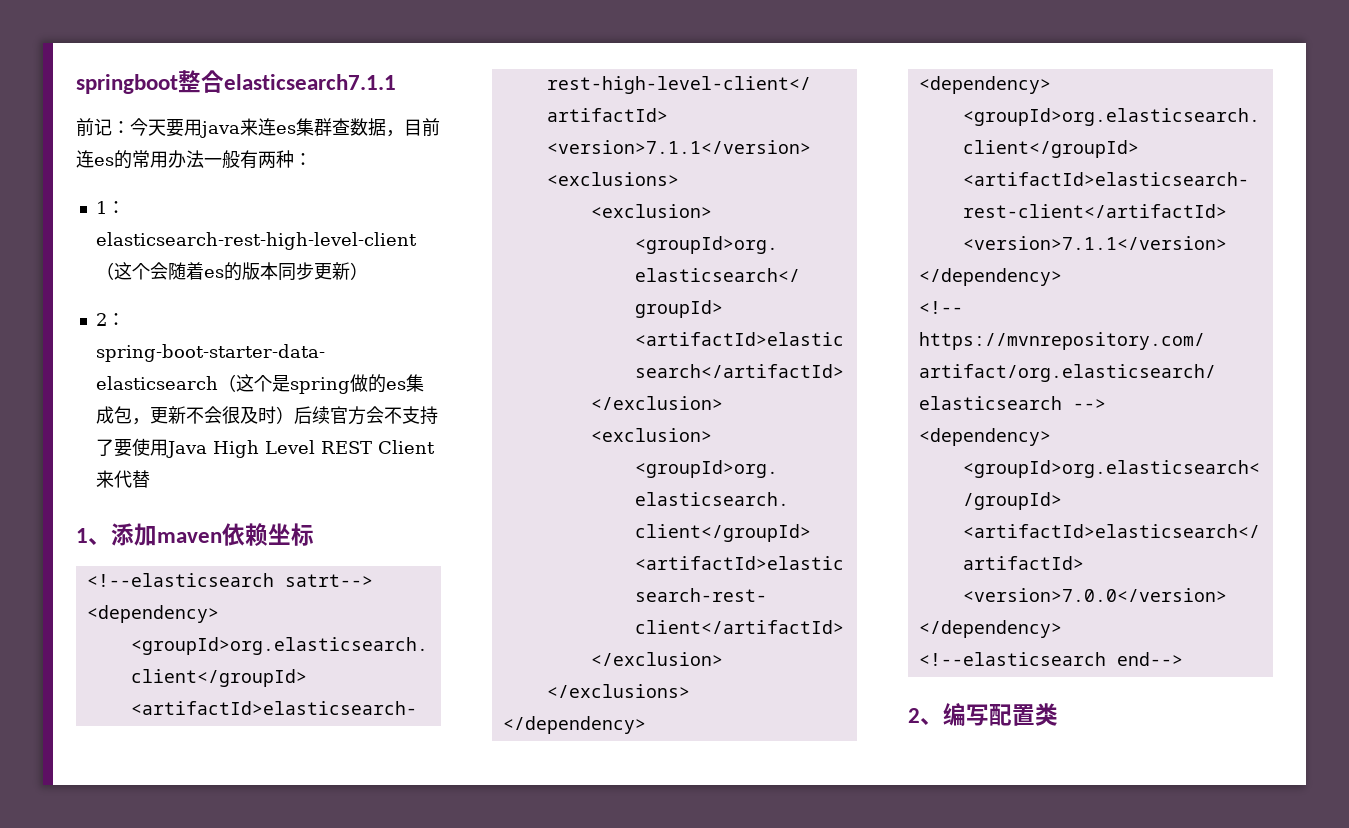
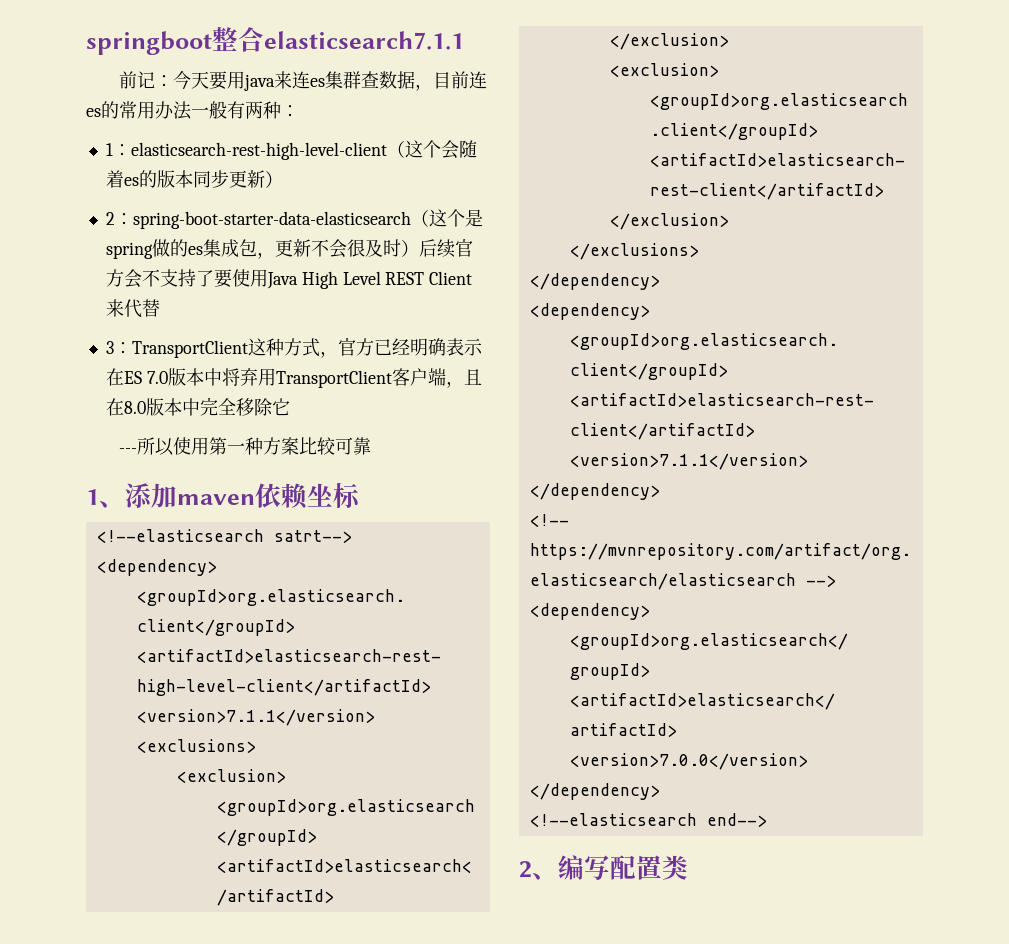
+ 3：TransportClient这种方式，官方已经明确表示在ES 7.0版本中将弃用TransportClient客户端，且在8.0版本中完全移除它
+ ---所以使用第一种方案比较可靠

